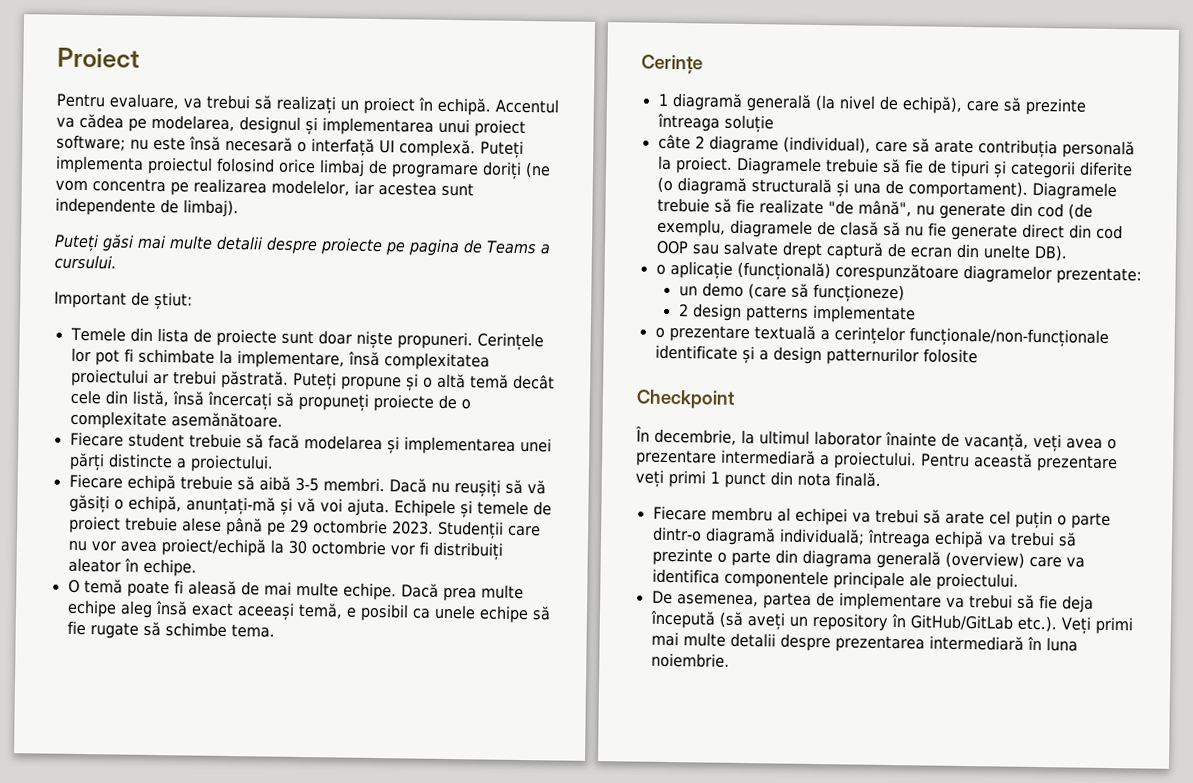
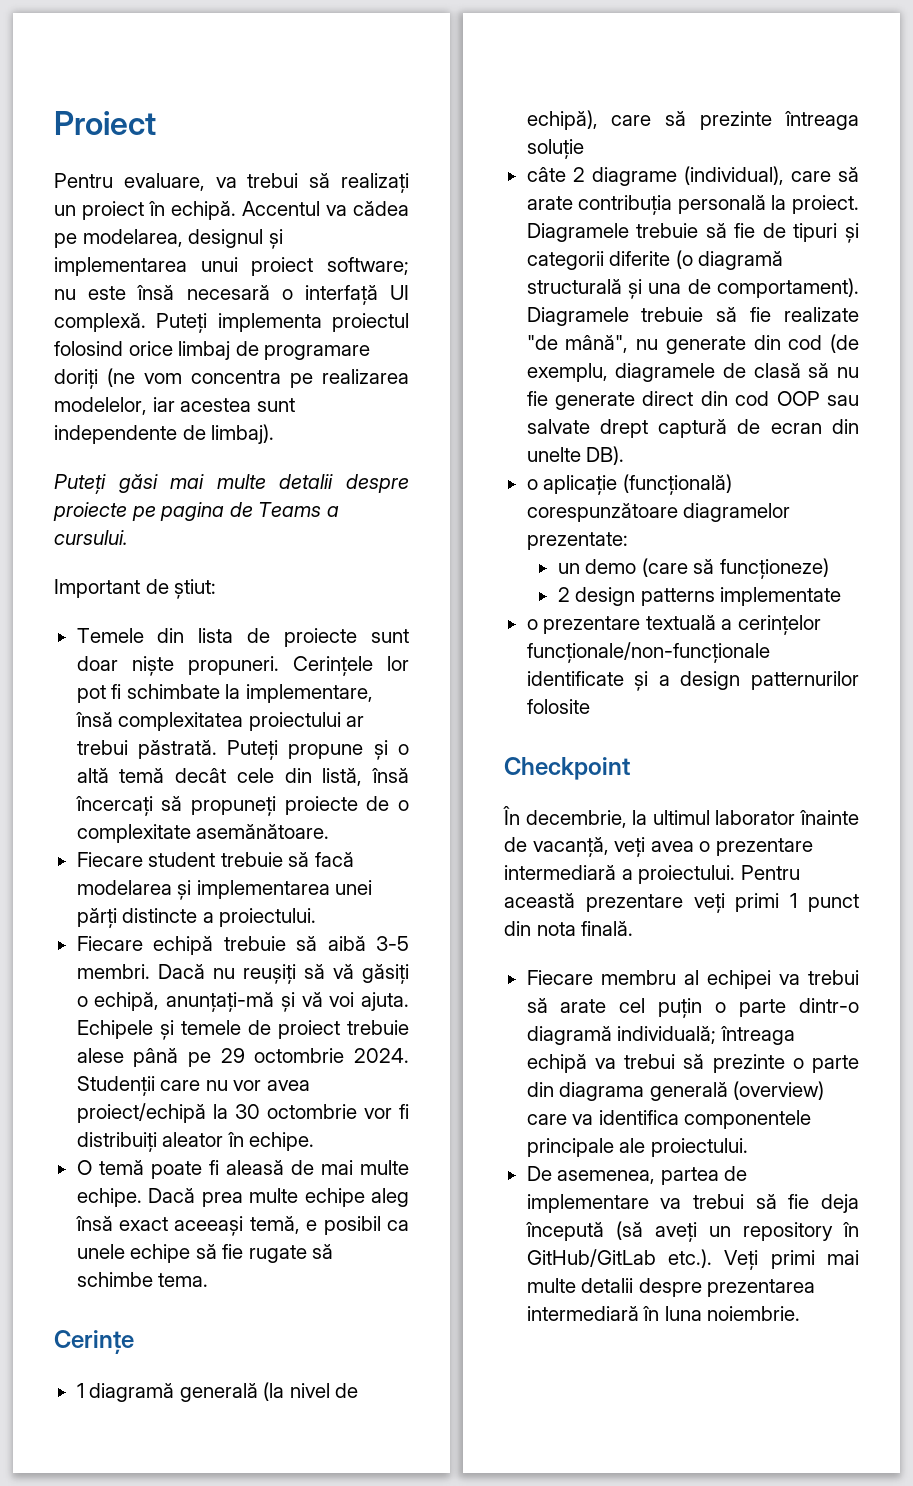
- Echipele și temele de proiect trebuie alese până pe 29 octombrie 2023.
+ Echipele și temele de proiect trebuie alese până pe 29 octombrie 2024.

